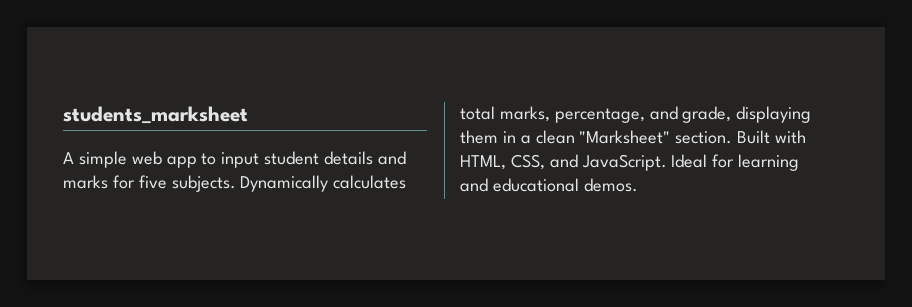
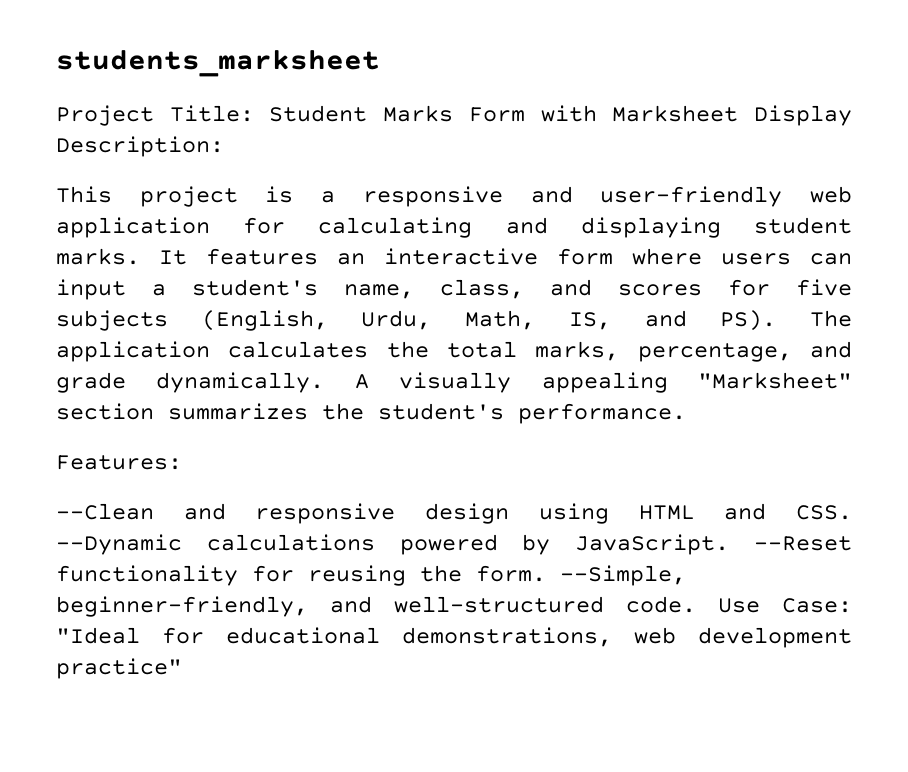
- A simple web app to input student details and marks for five subjects. Dynamically calculates total marks, percentage, and grade, displaying them in a clean "Marksheet" section. Built with HTML, CSS, and JavaScript. Ideal for learning and educational demos.
+ Project Title: Student Marks Form with Marksheet Display Description:
+ This project is a responsive and user-friendly web application for calculating and displaying student marks. It features an interactive form where users can input a student's name, class, and scores for five subjects (English, Urdu, Math, IS, and PS). The application calculates the total marks, percentage, and grade dynamically. A visually appealing "Marksheet" section summarizes the student's performance.
+ Features:
+ --Clean and responsive design using HTML and CSS. --Dynamic calculations powered by JavaScript. --Reset functionality for reusing the form. --Simple, beginner-friendly, and well-structured code. Use Case: "Ideal for educational demonstrations, web development practice"

